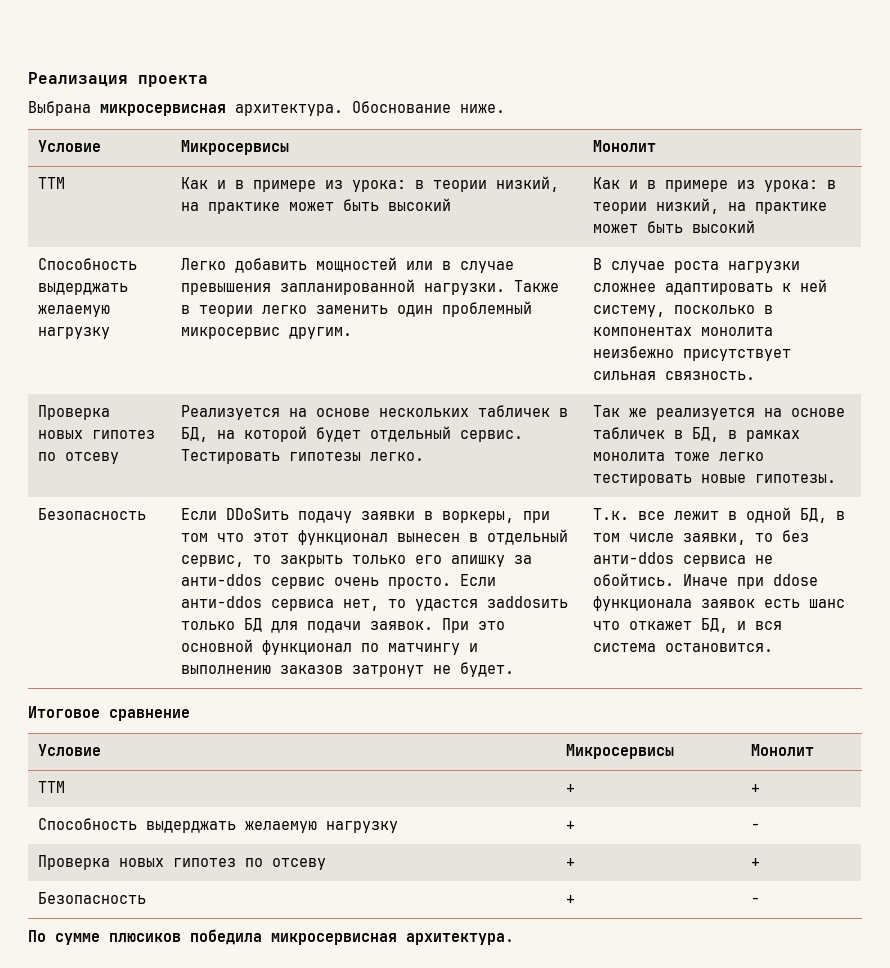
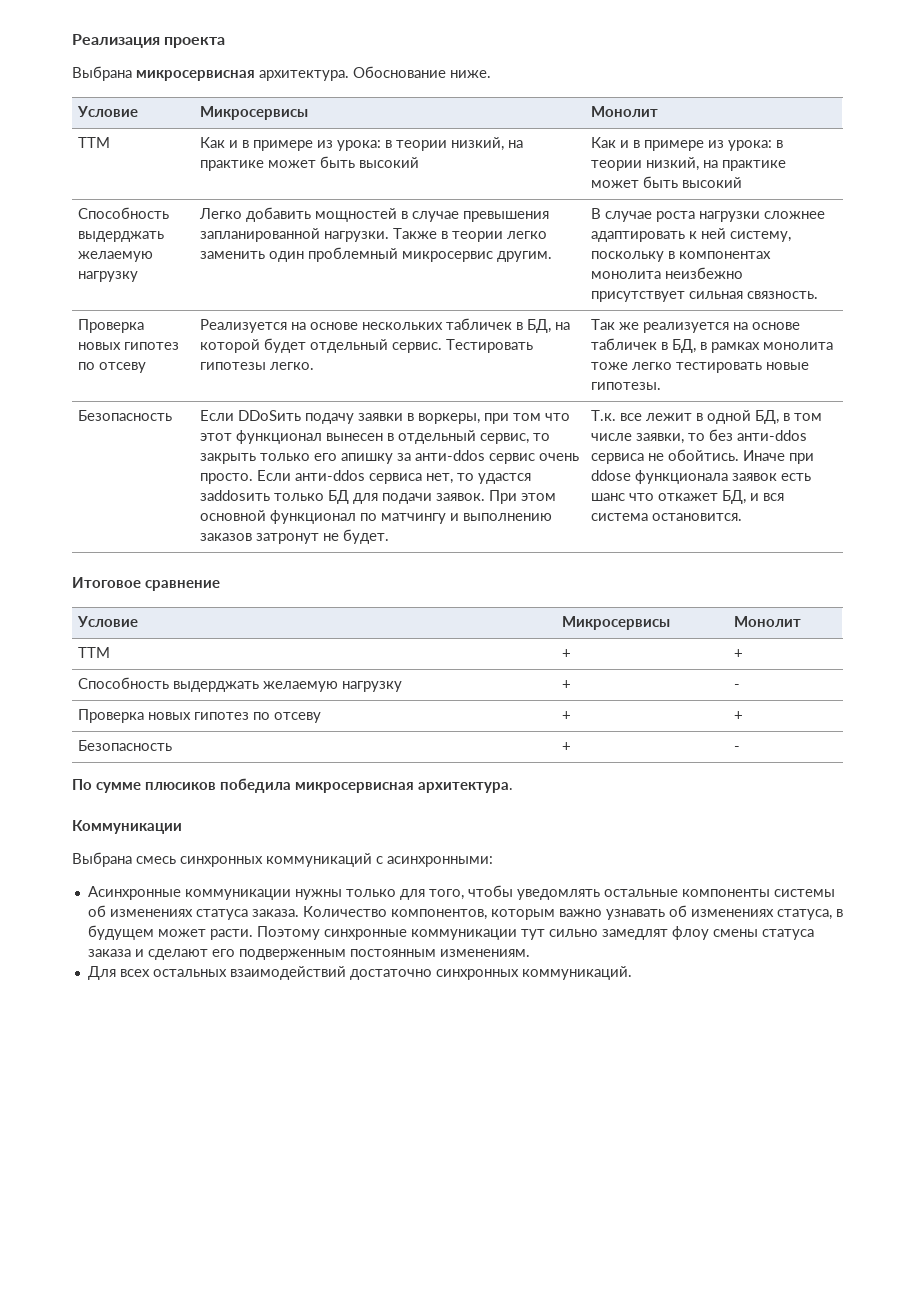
- Способность выдерджать желаемую нагрузку | Легко добавить мощностей или в случае превышения запланированной нагрузки. Также в теории легко заменить один проблемный микросервис другим. | В случае роста нагрузки сложнее адаптировать к ней систему, посколько в компонентах монолита неизбежно присутствует сильная связность.
+ Способность выдерджать желаемую нагрузку | Легко добавить мощностей в случае превышения запланированной нагрузки. Также в теории легко заменить один проблемный микросервис другим. | В случае роста нагрузки сложнее адаптировать к ней систему, поскольку в компонентах монолита неизбежно присутствует сильная связность.
- При это основной функционал по матчингу и выполнению заказов затронут не будет.
+ При этом основной функционал по матчингу и выполнению заказов затронут не будет.
+ Коммуникации
+ Выбрана смесь синхронных коммуникаций с асинхронными:
+ Асинхронные коммуникации нужны только для того, чтобы уведомлять остальные компоненты системы об изменениях статуса заказа. Количество компонентов, которым важно узнавать об изменениях статуса, в будущем может расти. Поэтому синхронные коммуникации тут сильно замедлят флоу смены статуса заказа и сделают его подверженным постоянным изменениям.
+ Для всех остальных взаимодействий достаточно синхронных коммуникаций.

